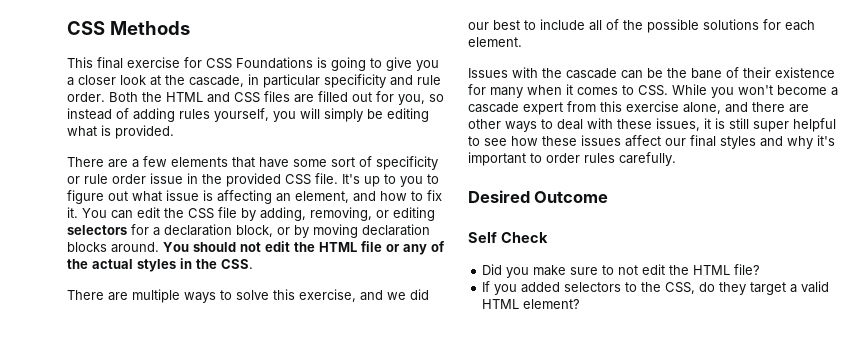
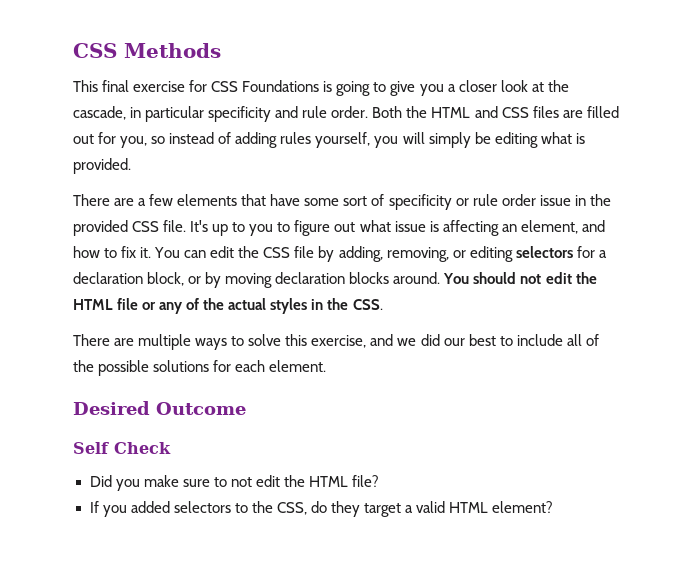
- Issues with the cascade can be the bane of their existence for many when it comes to CSS. While you won't become a cascade expert from this exercise alone, and there are other ways to deal with these issues, it is still super helpful to see how these issues affect our final styles and why it's important to order rules carefully.

